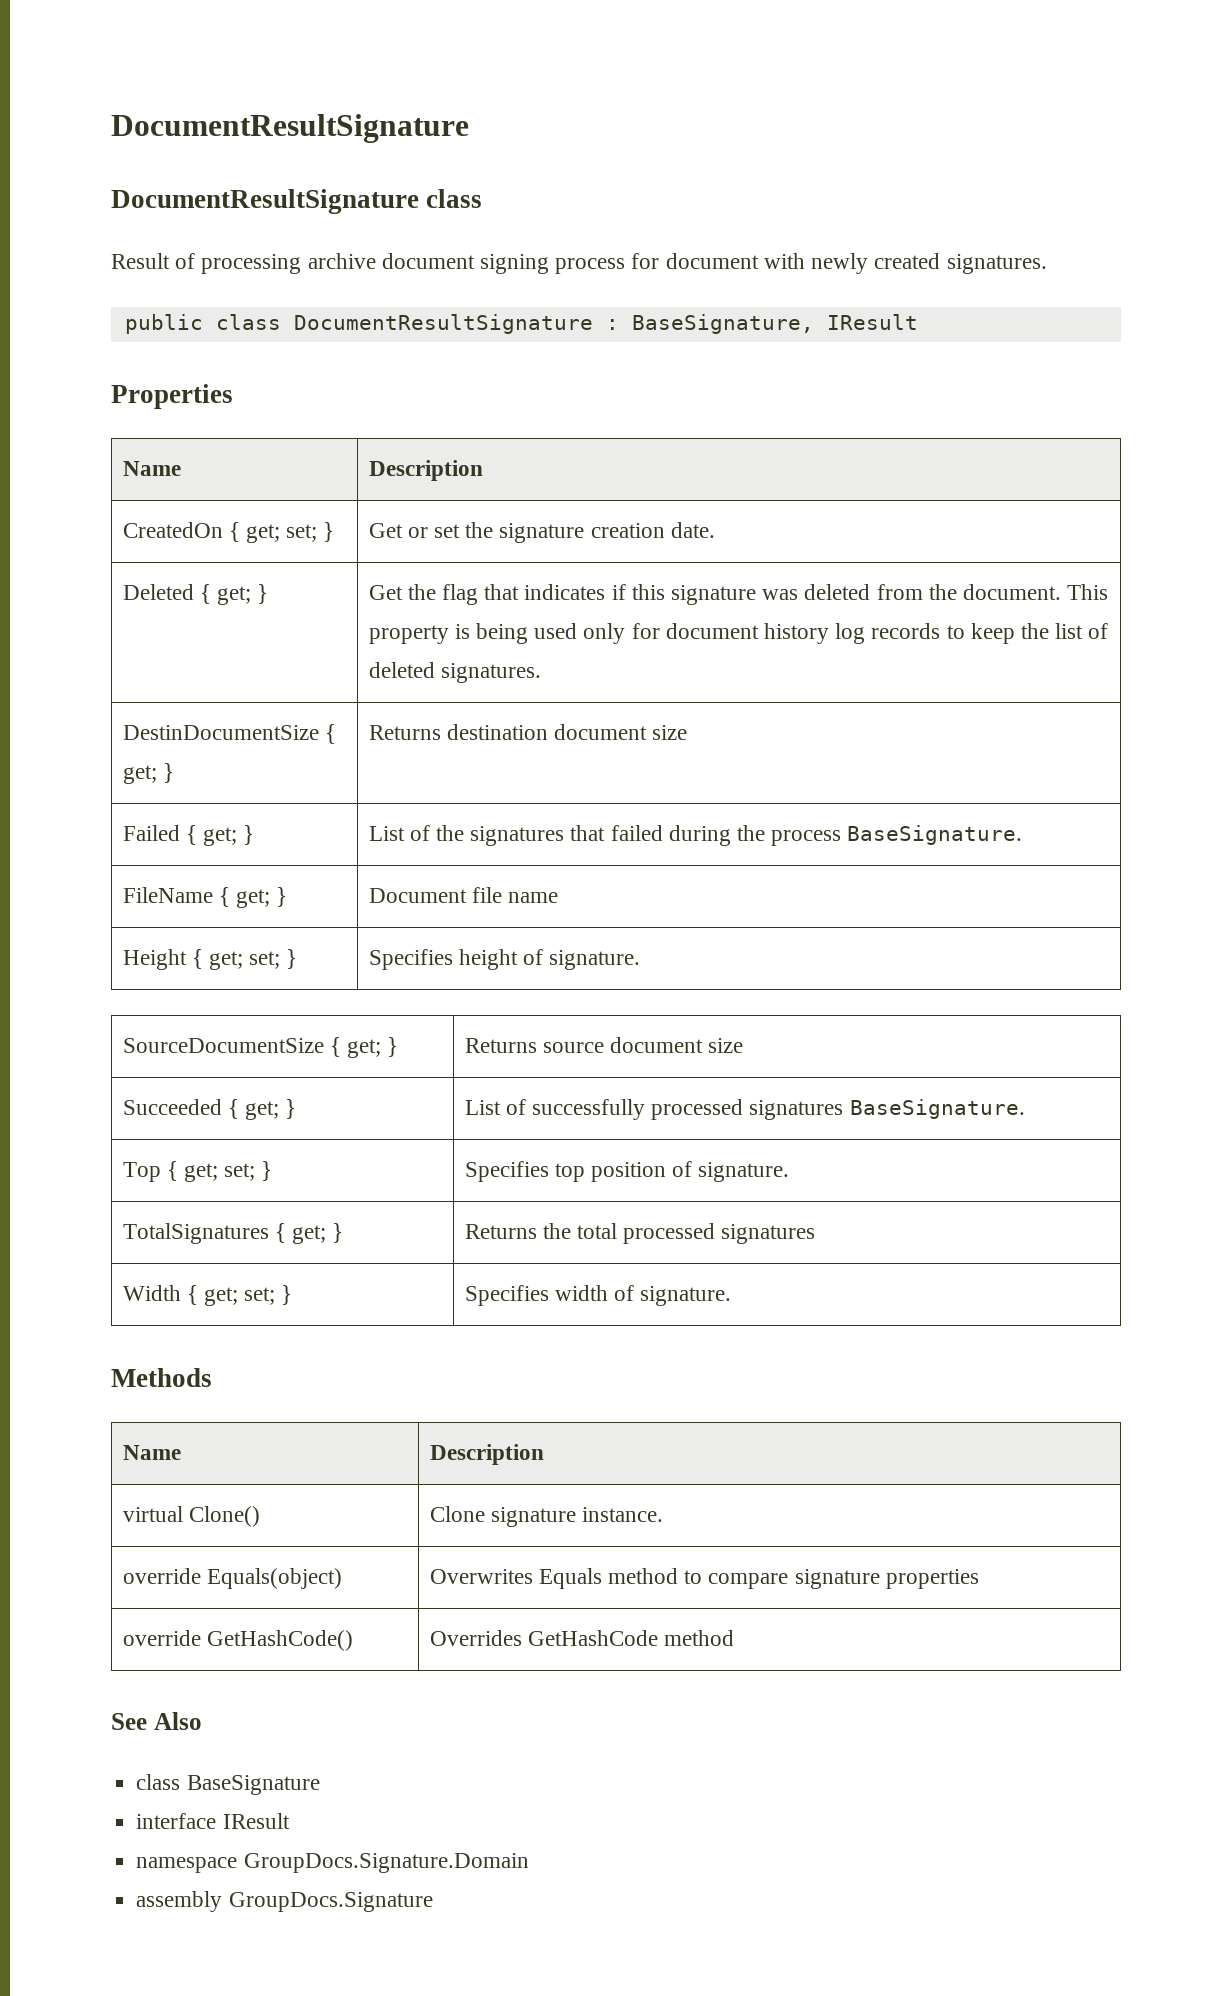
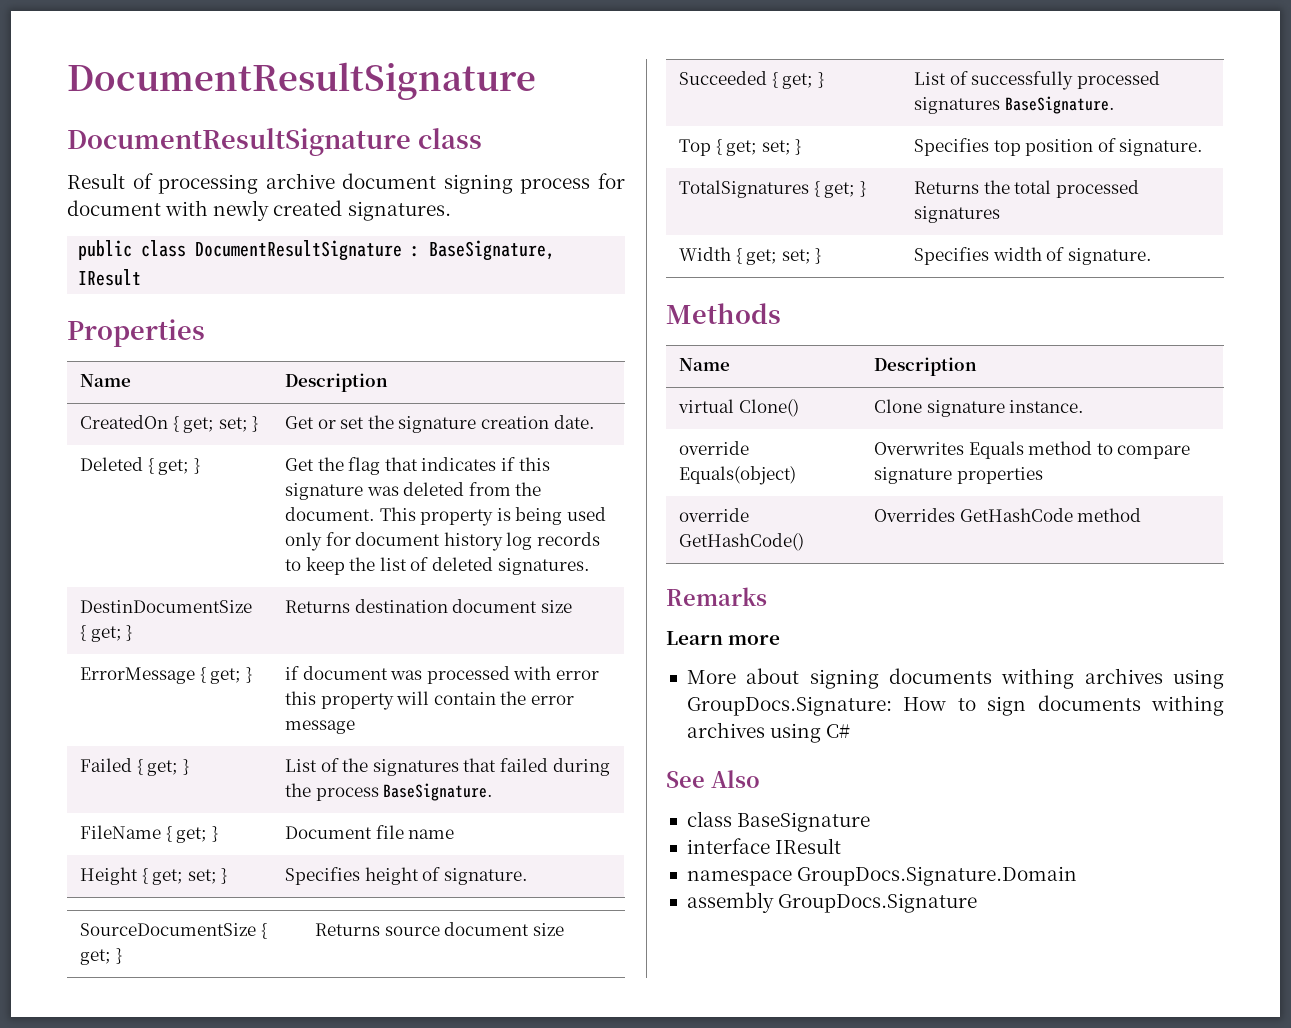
+ ErrorMessage { get; } | if document was processed with error this property will contain the error message
+ Remarks
+ Learn more
+ More about signing documents withing archives using GroupDocs.Signature: How to sign documents withing archives using C#

